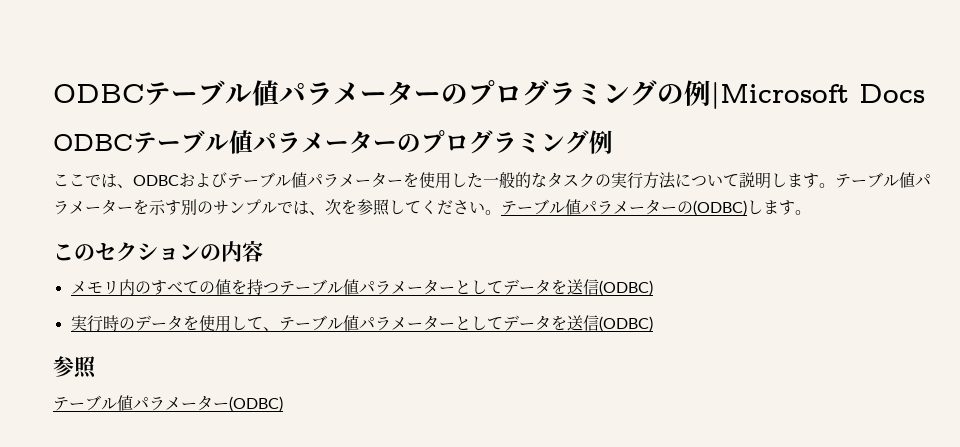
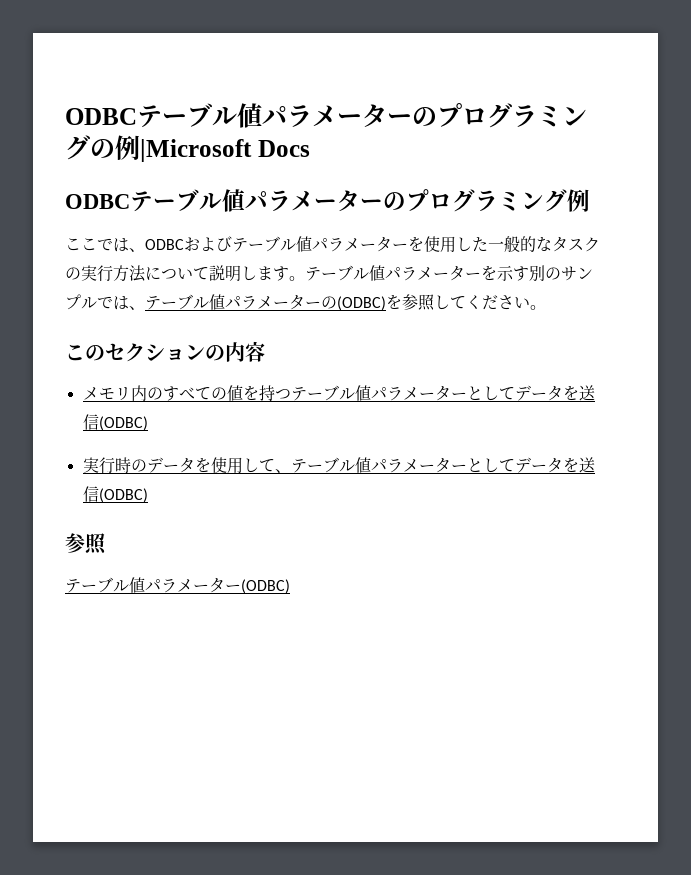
- テーブル値パラメーターを示す別のサンプルでは、次を参照してください。テーブル値パラメーターの(ODBC)します。
+ テーブル値パラメーターを示す別のサンプルでは、テーブル値パラメーターの(ODBC)を参照してください。

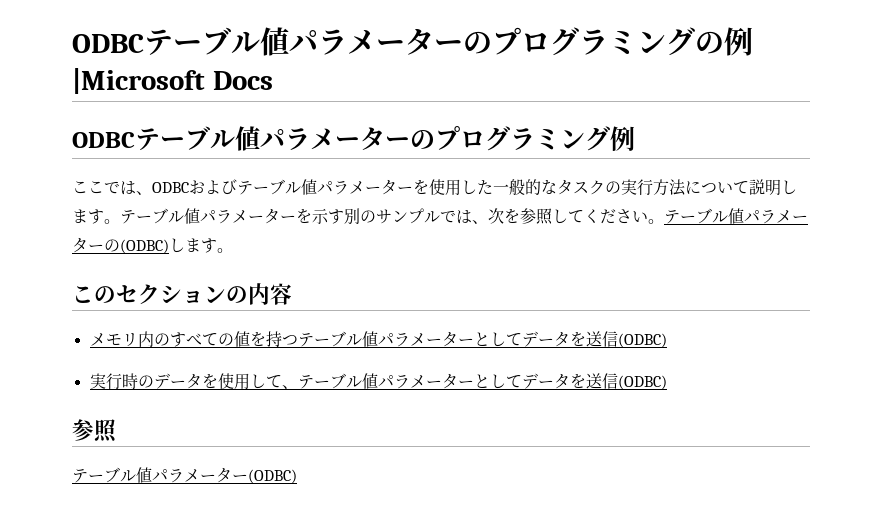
- テーブル値パラメーターを示す別のサンプルでは、テーブル値パラメーターの(ODBC)を参照してください。
+ テーブル値パラメーターを示す別のサンプルでは、次を参照してください。テーブル値パラメーターの(ODBC)します。

